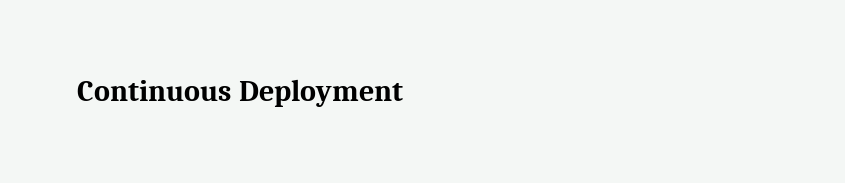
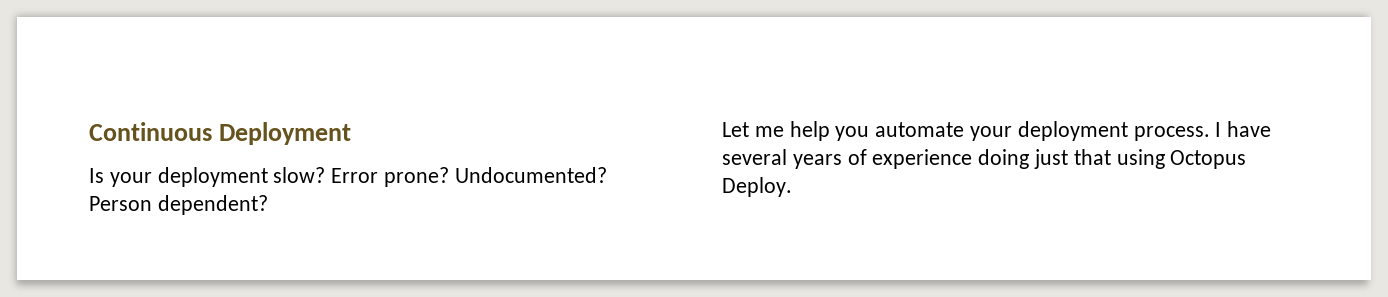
+ Is your deployment slow? Error prone? Undocumented? Person dependent?
+ Let me help you automate your deployment process. I have several years of experience doing just that using Octopus Deploy.

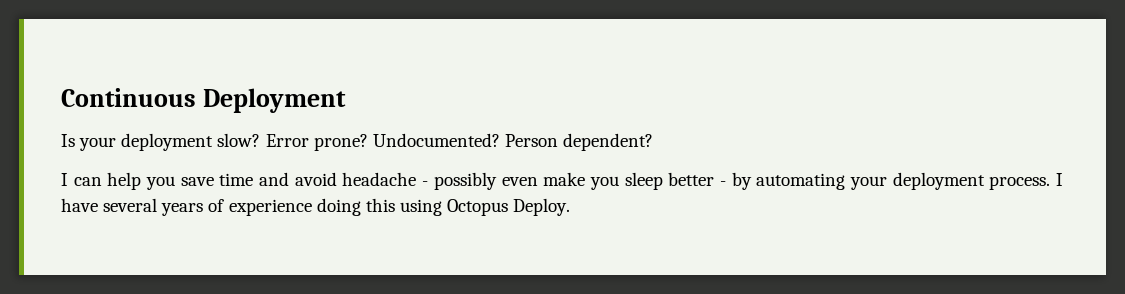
- Let me help you automate your deployment process.
+ I can help you save time and avoid headache - possibly even make you sleep better - by automating your deployment process.
- I have several years of experience doing just that using Octopus Deploy.
+ I have several years of experience doing this using Octopus Deploy.

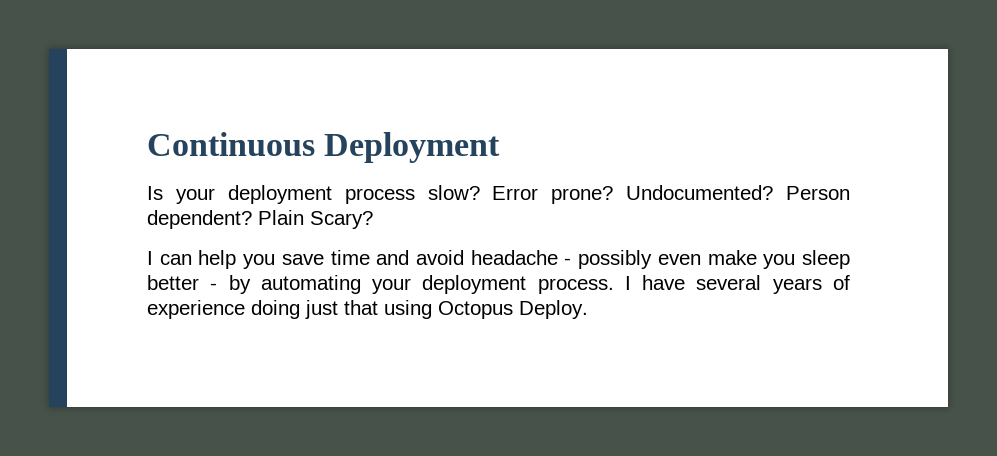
- Is your deployment slow?
+ Is your deployment process slow?
+ Plain Scary?
- I have several years of experience doing this using Octopus Deploy.
+ I have several years of experience doing just that using Octopus Deploy.

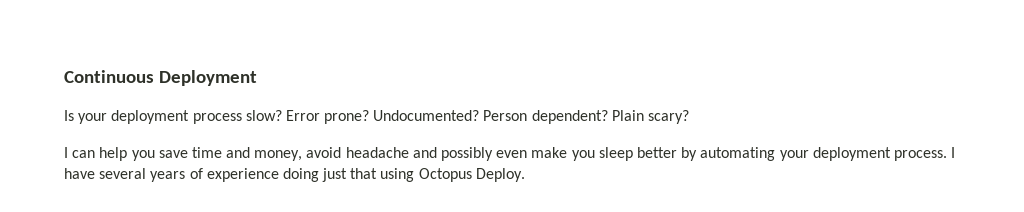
- Plain Scary?
+ Plain scary?
- I can help you save time and avoid headache - possibly even make you sleep better - by automating your deployment process.
+ I can help you save time and money, avoid headache and possibly even make you sleep better by automating your deployment process.

